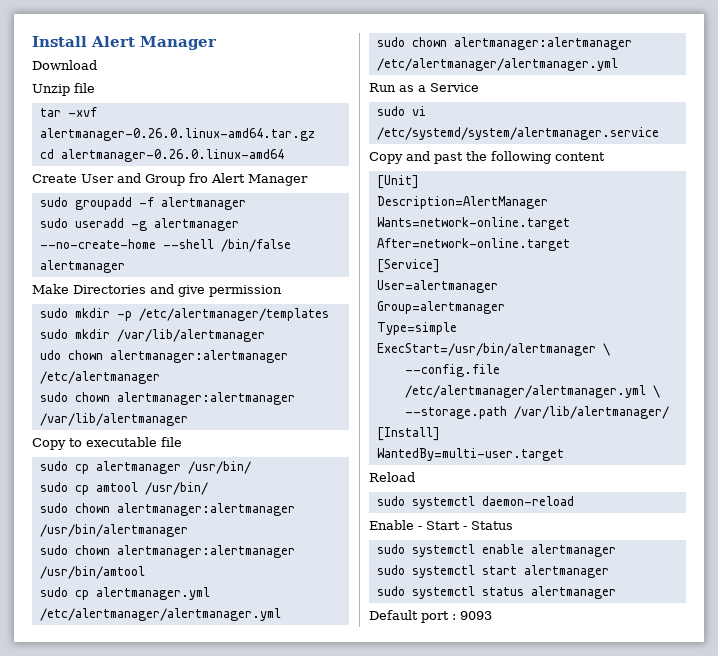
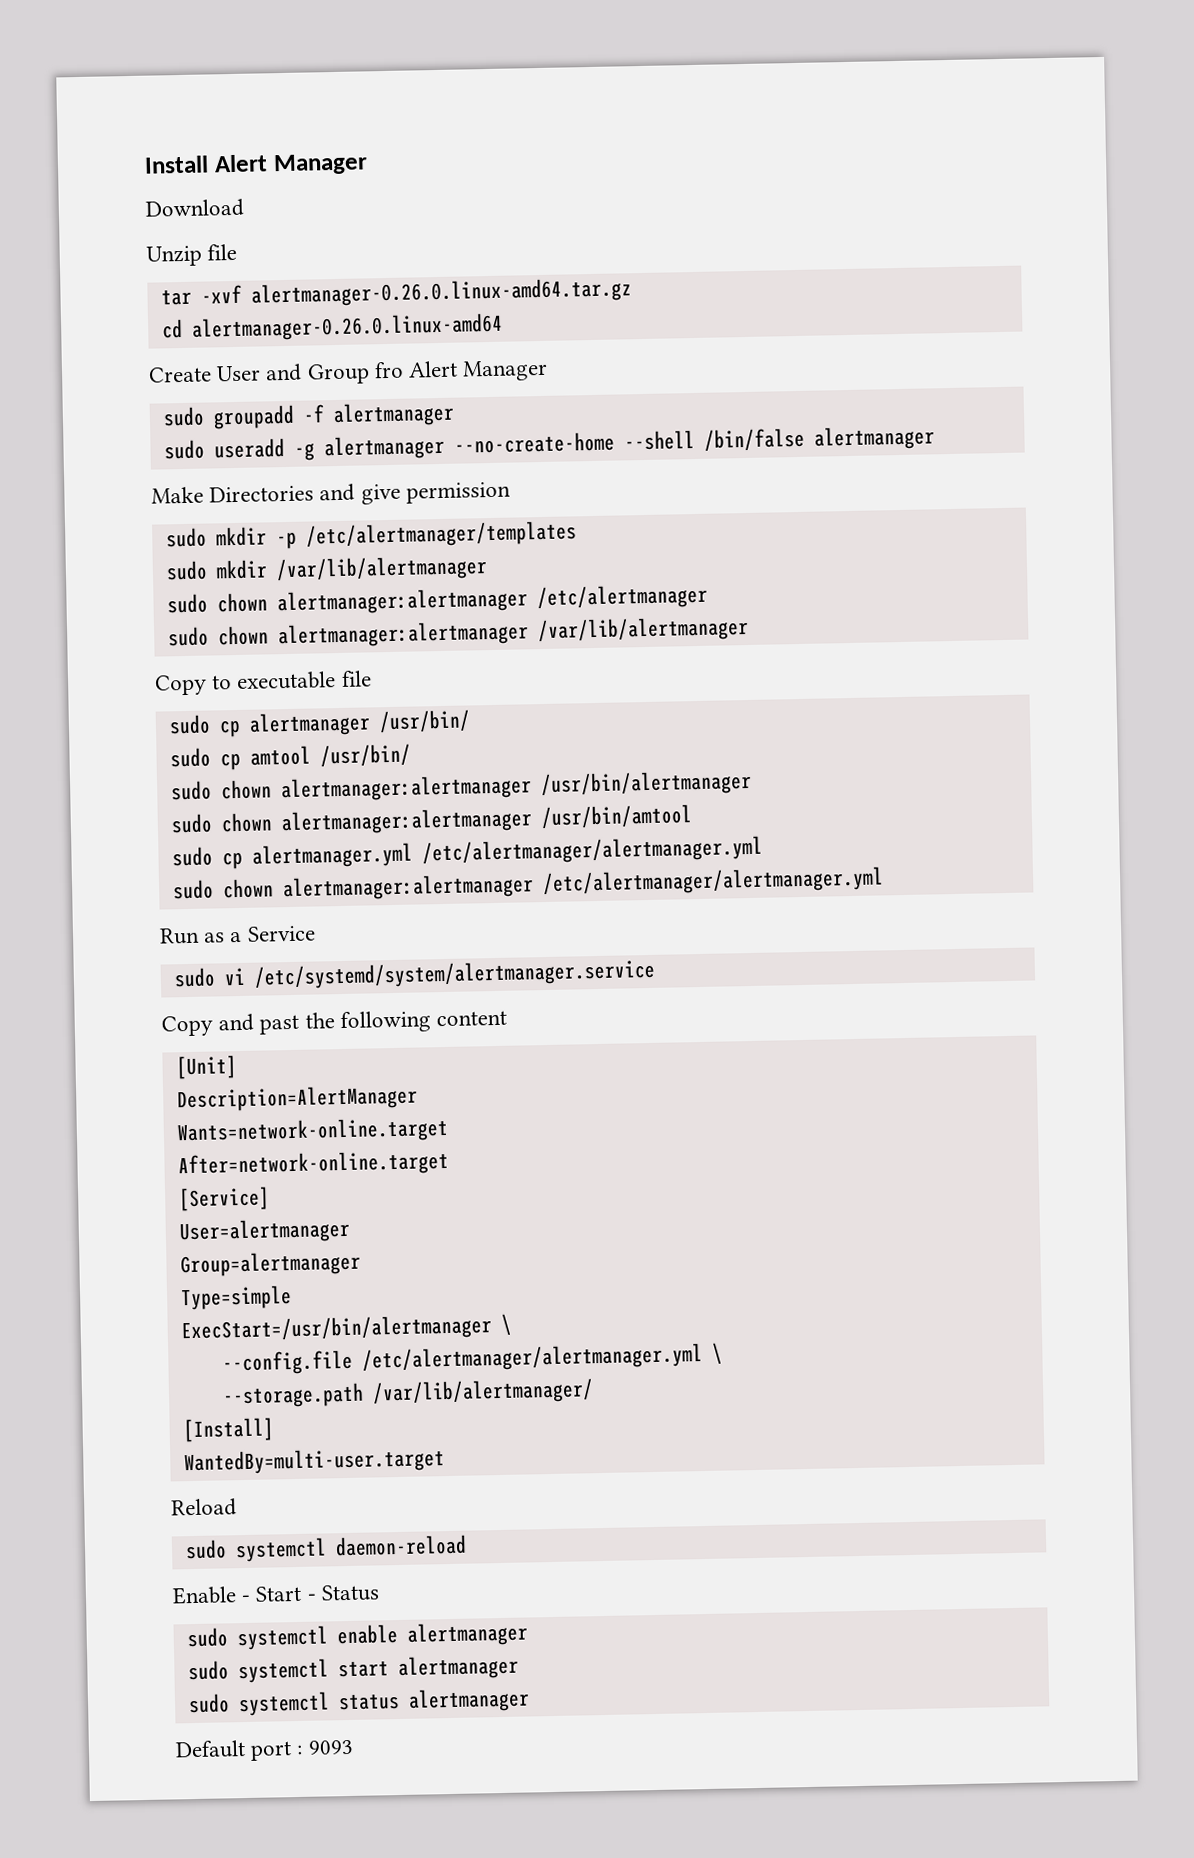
- udo chown alertmanager:alertmanager /etc/alertmanager
+ sudo chown alertmanager:alertmanager /etc/alertmanager

